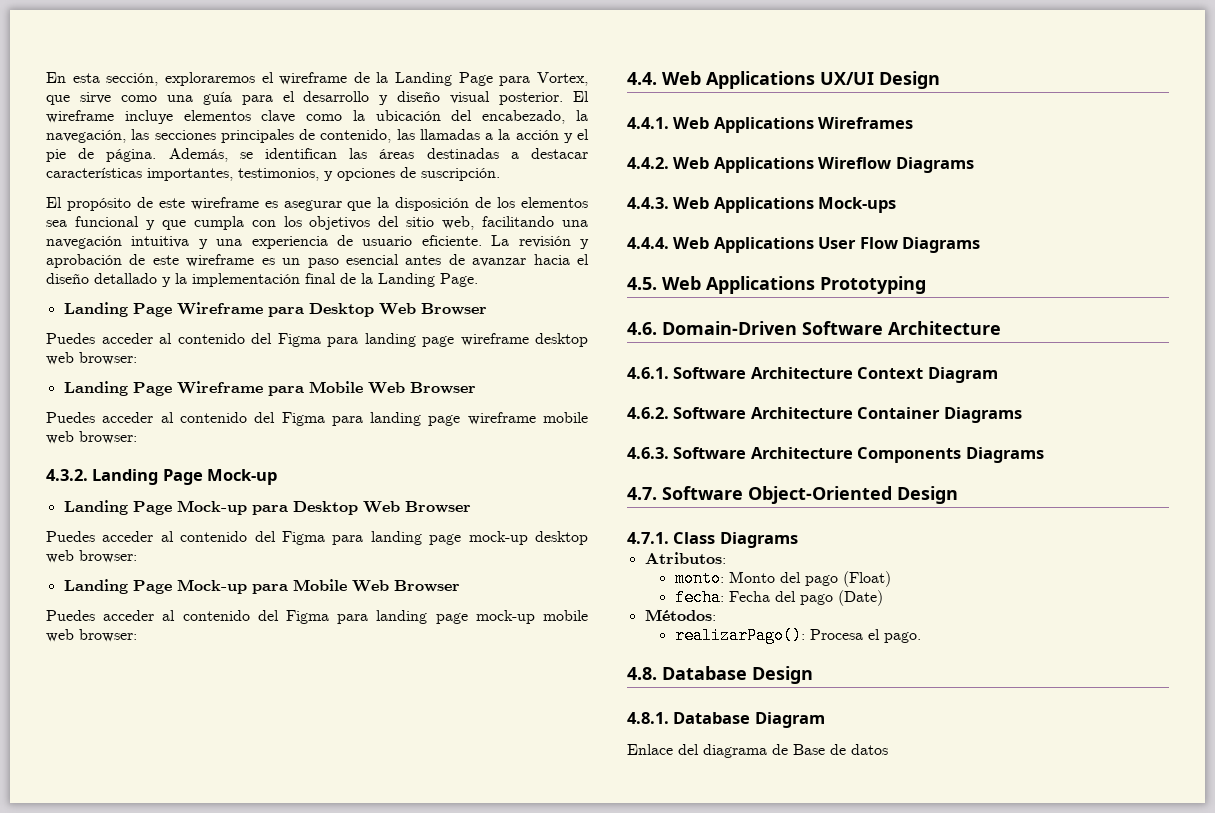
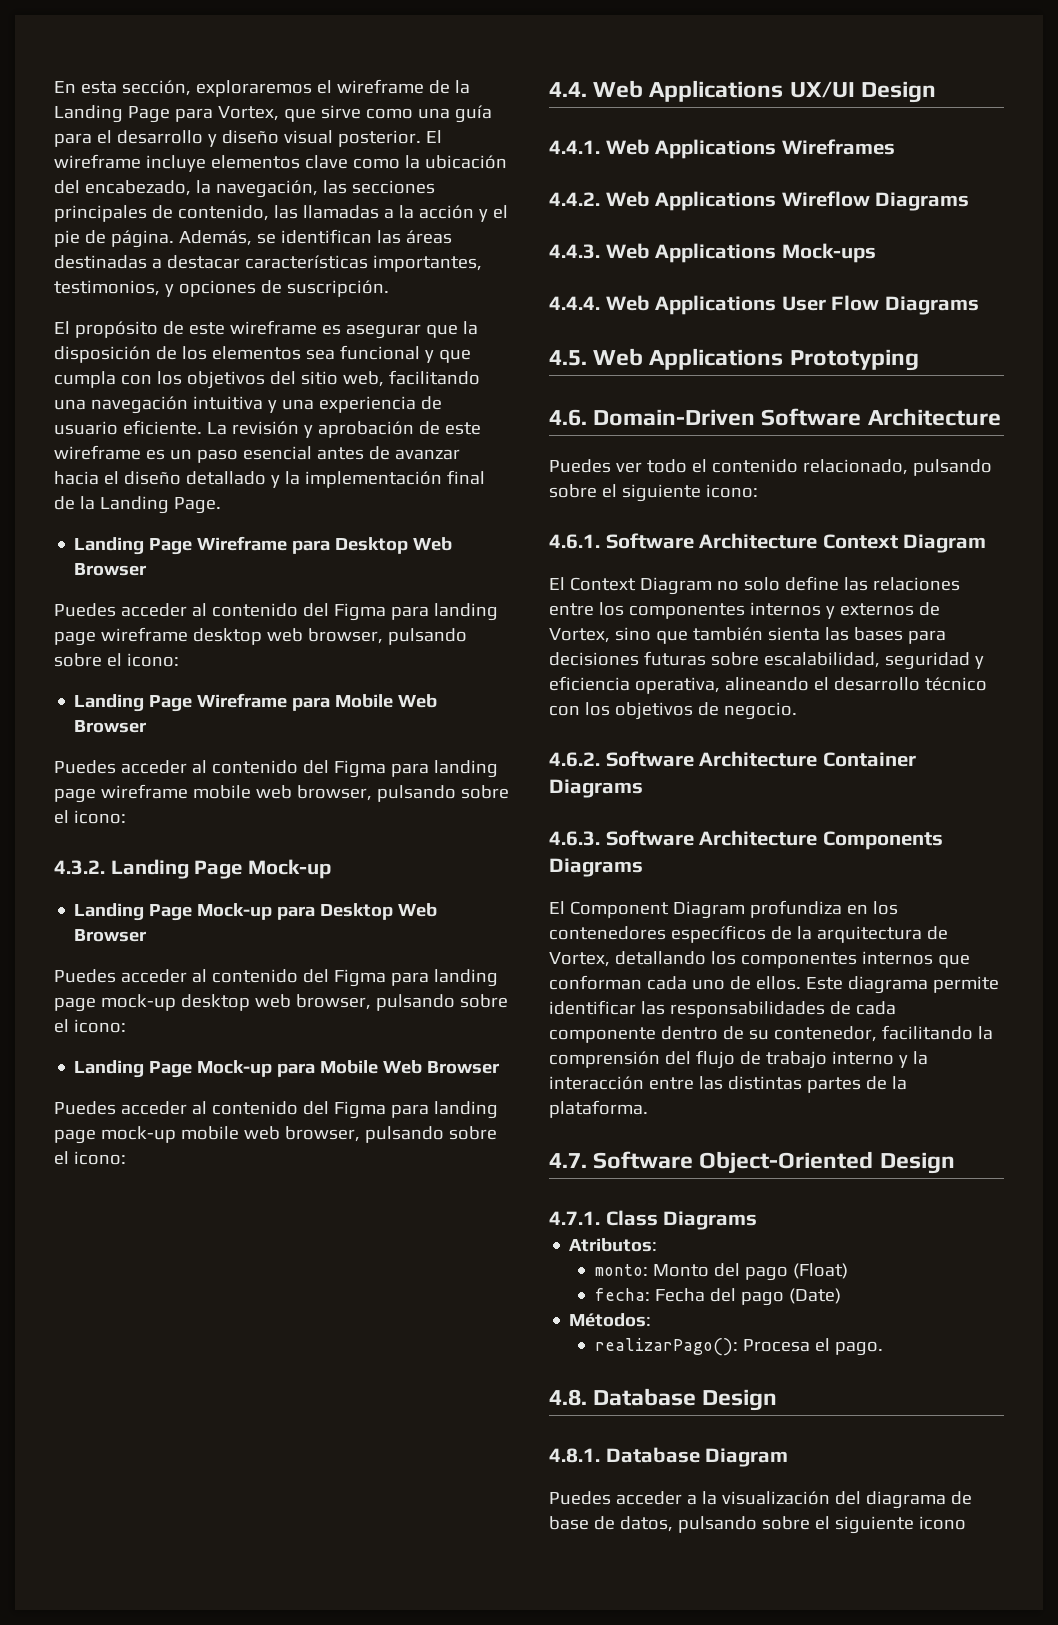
- Puedes acceder al contenido del Figma para landing page wireframe desktop web browser:
+ Puedes acceder al contenido del Figma para landing page wireframe desktop web browser, pulsando sobre el icono:
- Puedes acceder al contenido del Figma para landing page wireframe mobile web browser:
+ Puedes acceder al contenido del Figma para landing page wireframe mobile web browser, pulsando sobre el icono:
- Puedes acceder al contenido del Figma para landing page mock-up desktop web browser:
+ Puedes acceder al contenido del Figma para landing page mock-up desktop web browser, pulsando sobre el icono:
- Puedes acceder al contenido del Figma para landing page mock-up mobile web browser:
+ Puedes acceder al contenido del Figma para landing page mock-up mobile web browser, pulsando sobre el icono:
+ Puedes ver todo el contenido relacionado, pulsando sobre el siguiente icono:
+ El Context Diagram no solo define las relaciones entre los componentes internos y externos de Vortex, sino que también sienta las bases para decisiones futuras sobre escalabilidad, seguridad y eficiencia operativa, alineando el desarrollo técnico con los objetivos de negocio.
+ El Component Diagram profundiza en los contenedores específicos de la arquitectura de Vortex, detallando los componentes internos que conforman cada uno de ellos. Este diagrama permite identificar las responsabilidades de cada componente dentro de su contenedor, facilitando la comprensión del flujo de trabajo interno y la interacción entre las distintas partes de la plataforma.
- Enlace del diagrama de Base de datos
+ Puedes acceder a la visualización del diagrama de base de datos, pulsando sobre el siguiente icono

